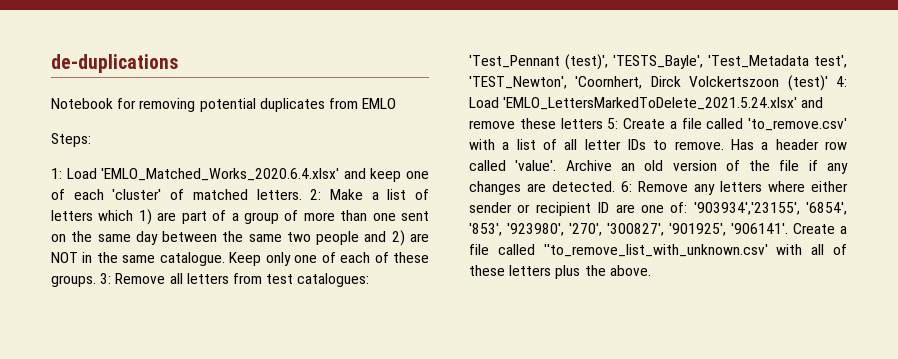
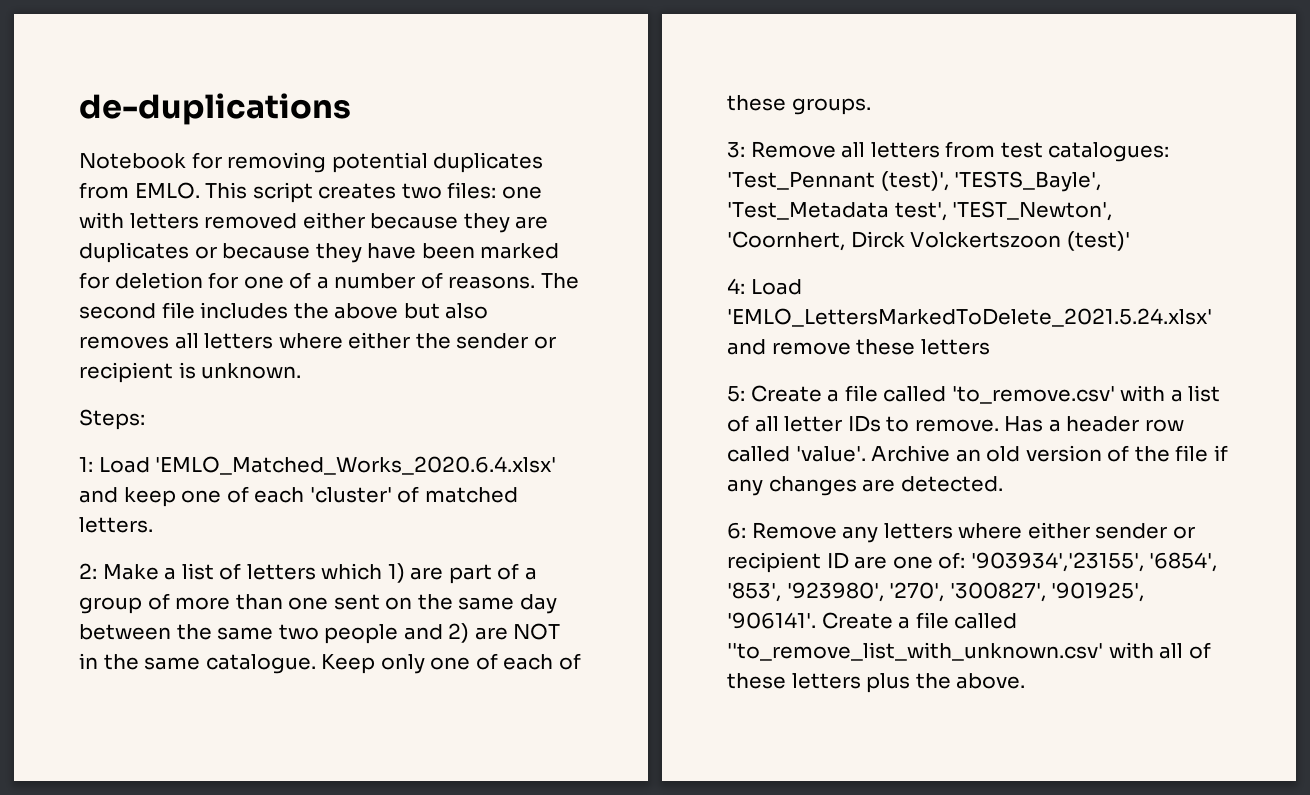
- Notebook for removing potential duplicates from EMLO
+ Notebook for removing potential duplicates from EMLO. This script creates two files: one with letters removed either because they are duplicates or because they have been marked for deletion for one of a number of reasons. The second file includes the above but also removes all letters where either the sender or recipient is unknown.
- 1: Load 'EMLO_Matched_Works_2020.6.4.xlsx' and keep one of each 'cluster' of matched letters. 2: Make a list of letters which 1) are part of a group of more than one sent on the same day between the same two people and 2) are NOT in the same catalogue.
+ 1: Load 'EMLO_Matched_Works_2020.6.4.xlsx' and keep one of each 'cluster' of matched letters.
+ 2: Make a list of letters which 1) are part of a group of more than one sent on the same day between the same two people and 2) are NOT in the same catalogue.
- Keep only one of each of these groups. 3: Remove all letters from test catalogues: 'Test_Pennant (test)', 'TESTS_Bayle', 'Test_Metadata test', 'TEST_Newton', 'Coornhert, Dirck Volckertszoon (test)' 4: Load 'EMLO_LettersMarkedToDelete_2021.5.24.xlsx' and remove these letters 5: Create a file called 'to_remove.csv' with a list of all letter IDs to remove.
+ Keep only one of each of these groups.
+ 3: Remove all letters from test catalogues: 'Test_Pennant (test)', 'TESTS_Bayle', 'Test_Metadata test', 'TEST_Newton', 'Coornhert, Dirck Volckertszoon (test)'
+ 4: Load 'EMLO_LettersMarkedToDelete_2021.5.24.xlsx' and remove these letters
+ 5: Create a file called 'to_remove.csv' with a list of all letter IDs to remove.
- Archive an old version of the file if any changes are detected. 6: Remove any letters where either sender or recipient ID are one of: '903934','23155', '6854', '853', '923980', '270', '300827', '901925', '906141'.
+ Archive an old version of the file if any changes are detected.
+ 6: Remove any letters where either sender or recipient ID are one of: '903934','23155', '6854', '853', '923980', '270', '300827', '901925', '906141'.

